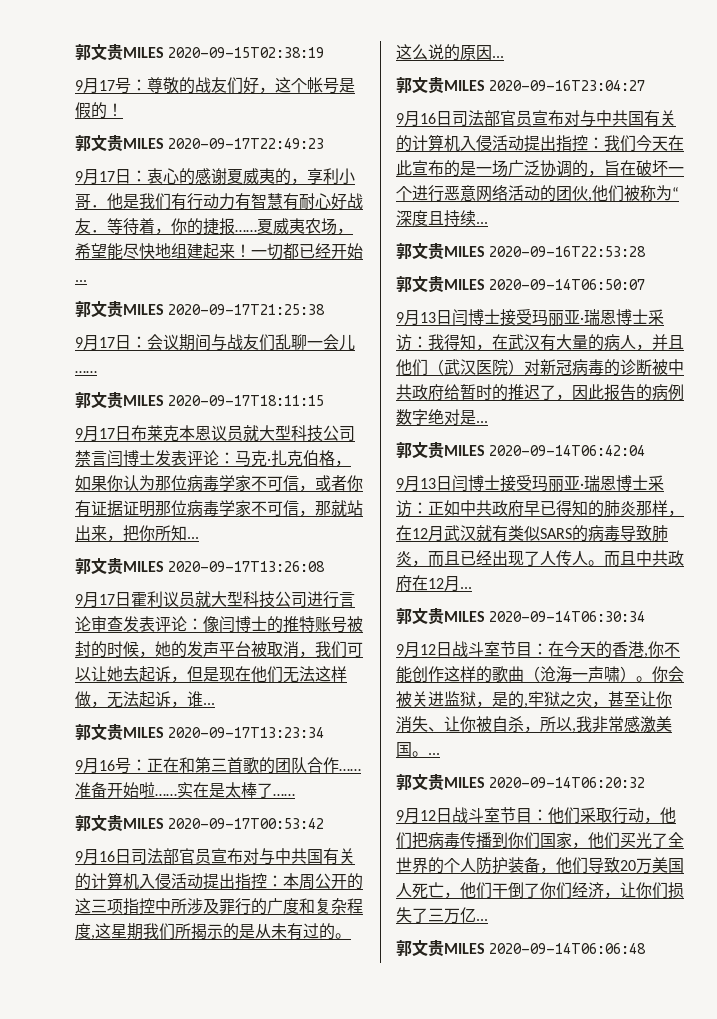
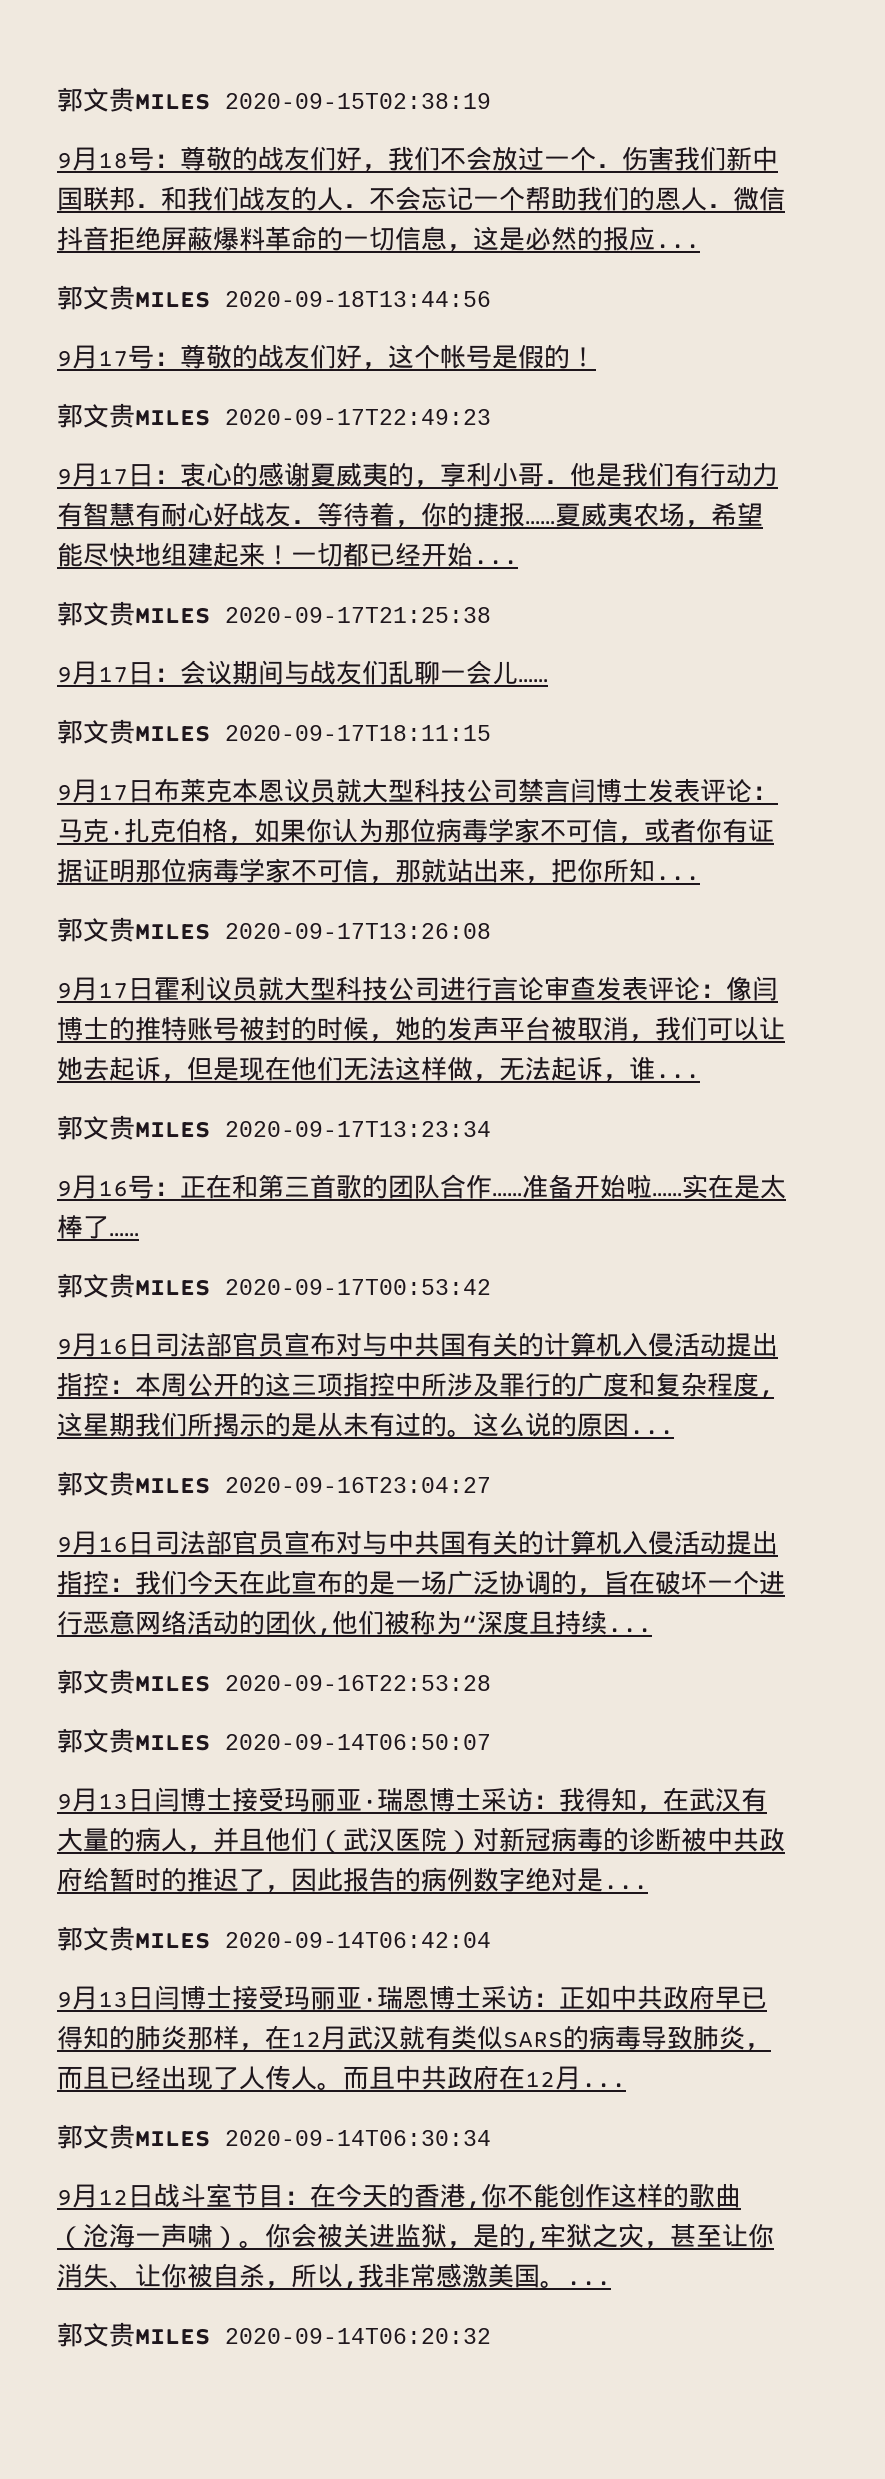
+ 9月18号：尊敬的战友们好，我们不会放过一个．伤害我们新中国联邦．和我们战友的人．不会忘记一个帮助我们的恩人．微信抖音拒绝屏蔽爆料革命的一切信息，这是必然的报应...
+ 郭文贵MILES 2020-09-18T13:44:56
- 9月12日战斗室节目：他们采取行动，他们把病毒传播到你们国家，他们买光了全世界的个人防护装备，他们导致20万美国人死亡，他们干倒了你们经济，让你们损失了三万亿...
- 郭文贵MILES 2020-09-14T06:06:48

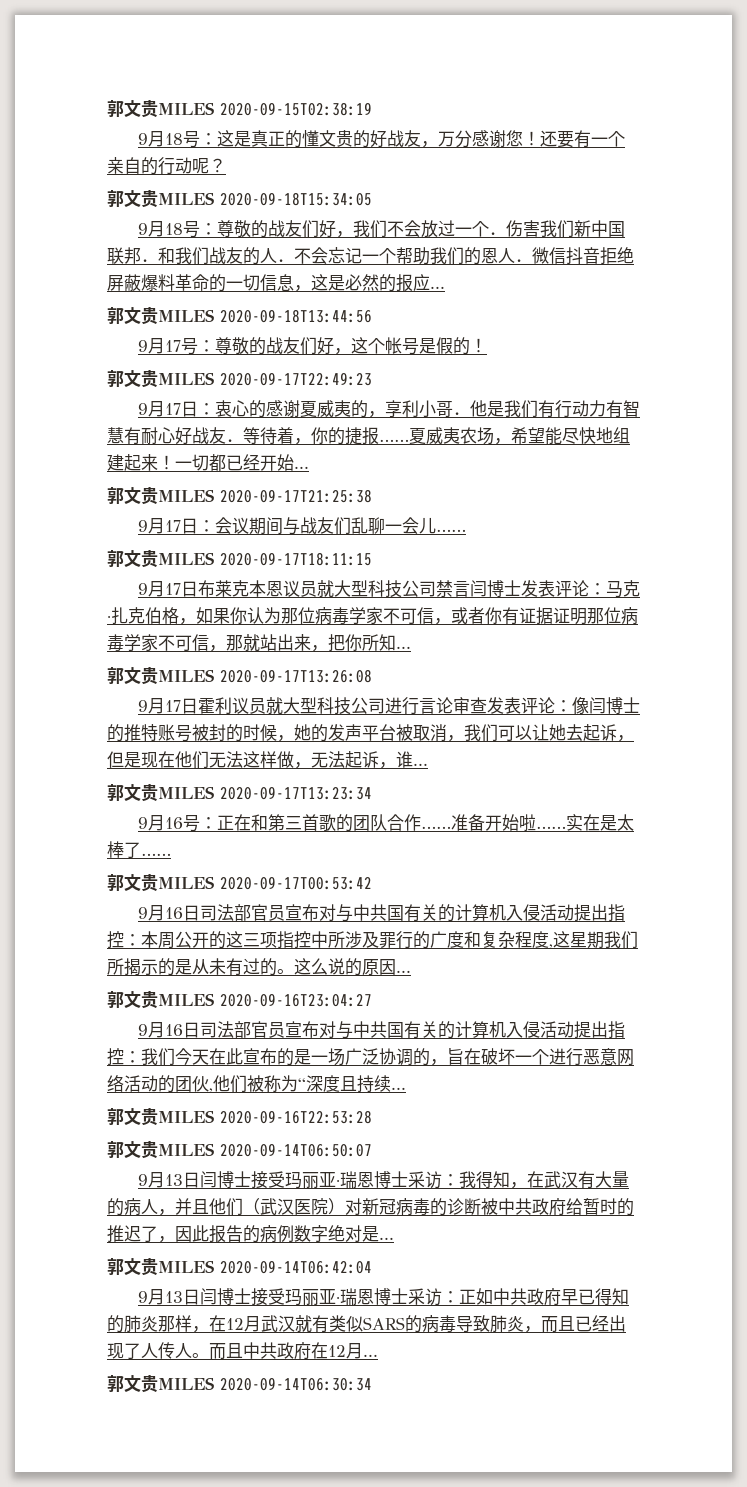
+ 9月18号：这是真正的懂文贵的好战友，万分感谢您！还要有一个亲自的行动呢？
+ 郭文贵MILES 2020-09-18T15:34:05
- 9月12日战斗室节目：在今天的香港,你不能创作这样的歌曲（沧海一声啸）。你会被关进监狱，是的,牢狱之灾，甚至让你消失、让你被自杀，所以,我非常感激美国。...
- 郭文贵MILES 2020-09-14T06:20:32

